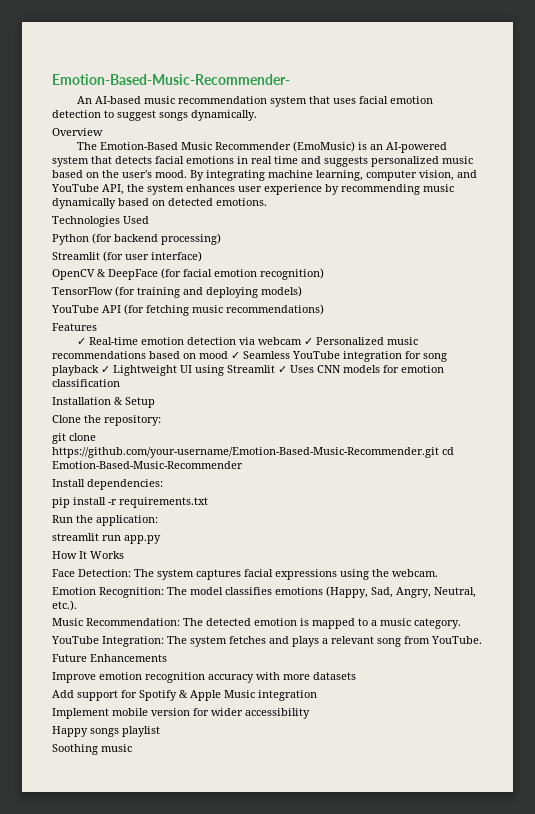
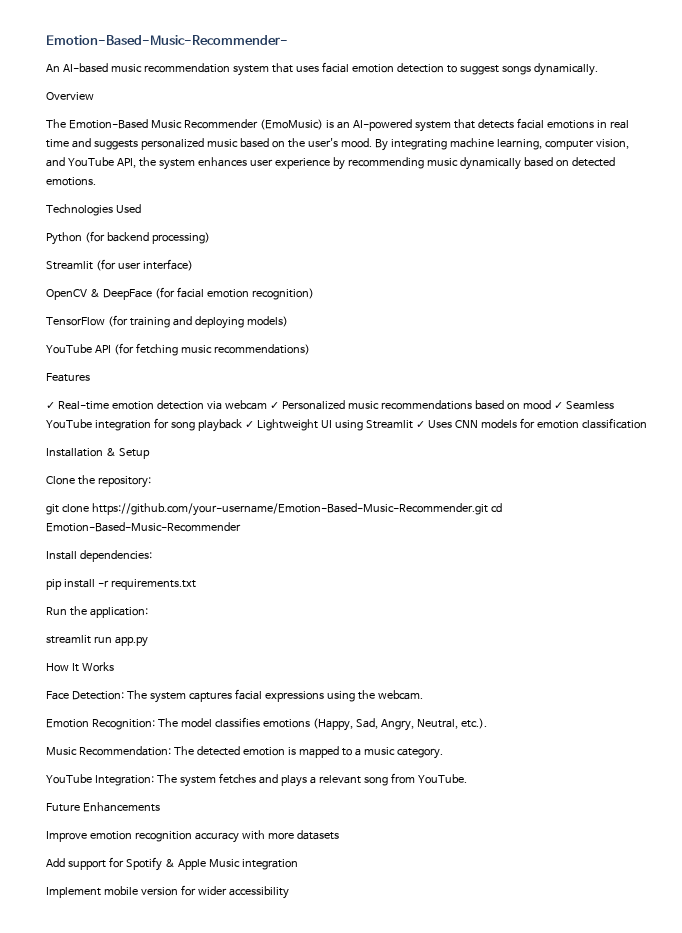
- Happy songs playlist
- Soothing music

